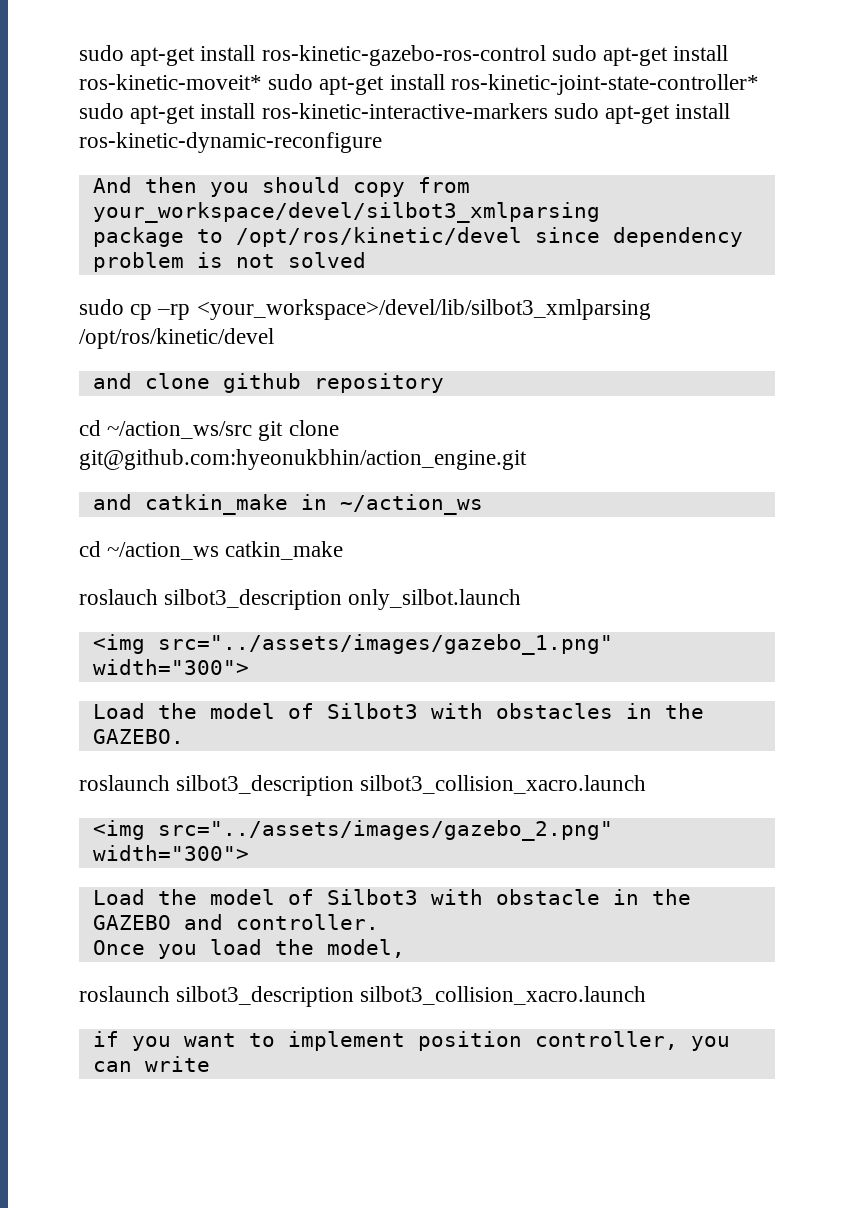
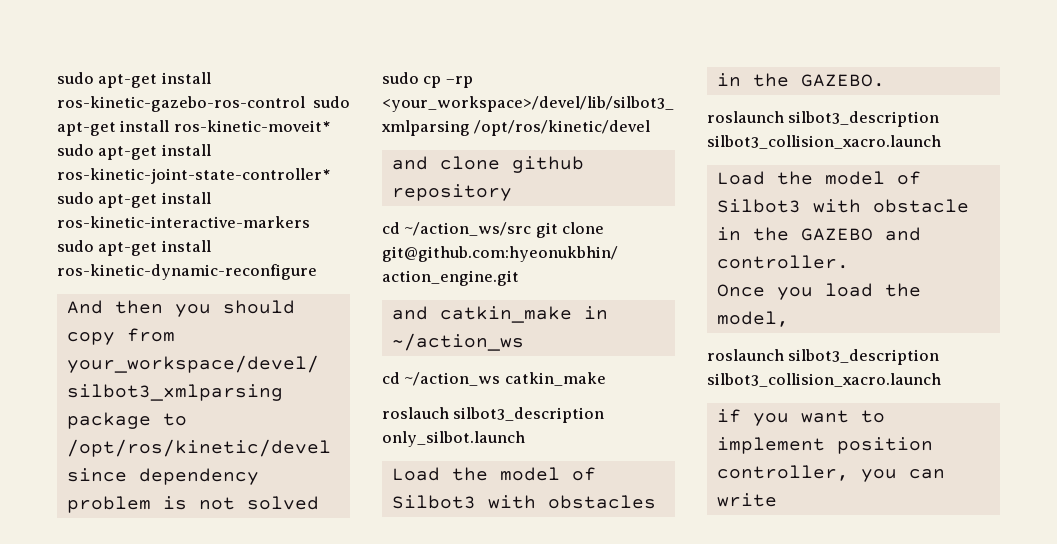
- <img src="../assets/images/gazebo_1.png" width="300">
- <img src="../assets/images/gazebo_2.png" width="300">

